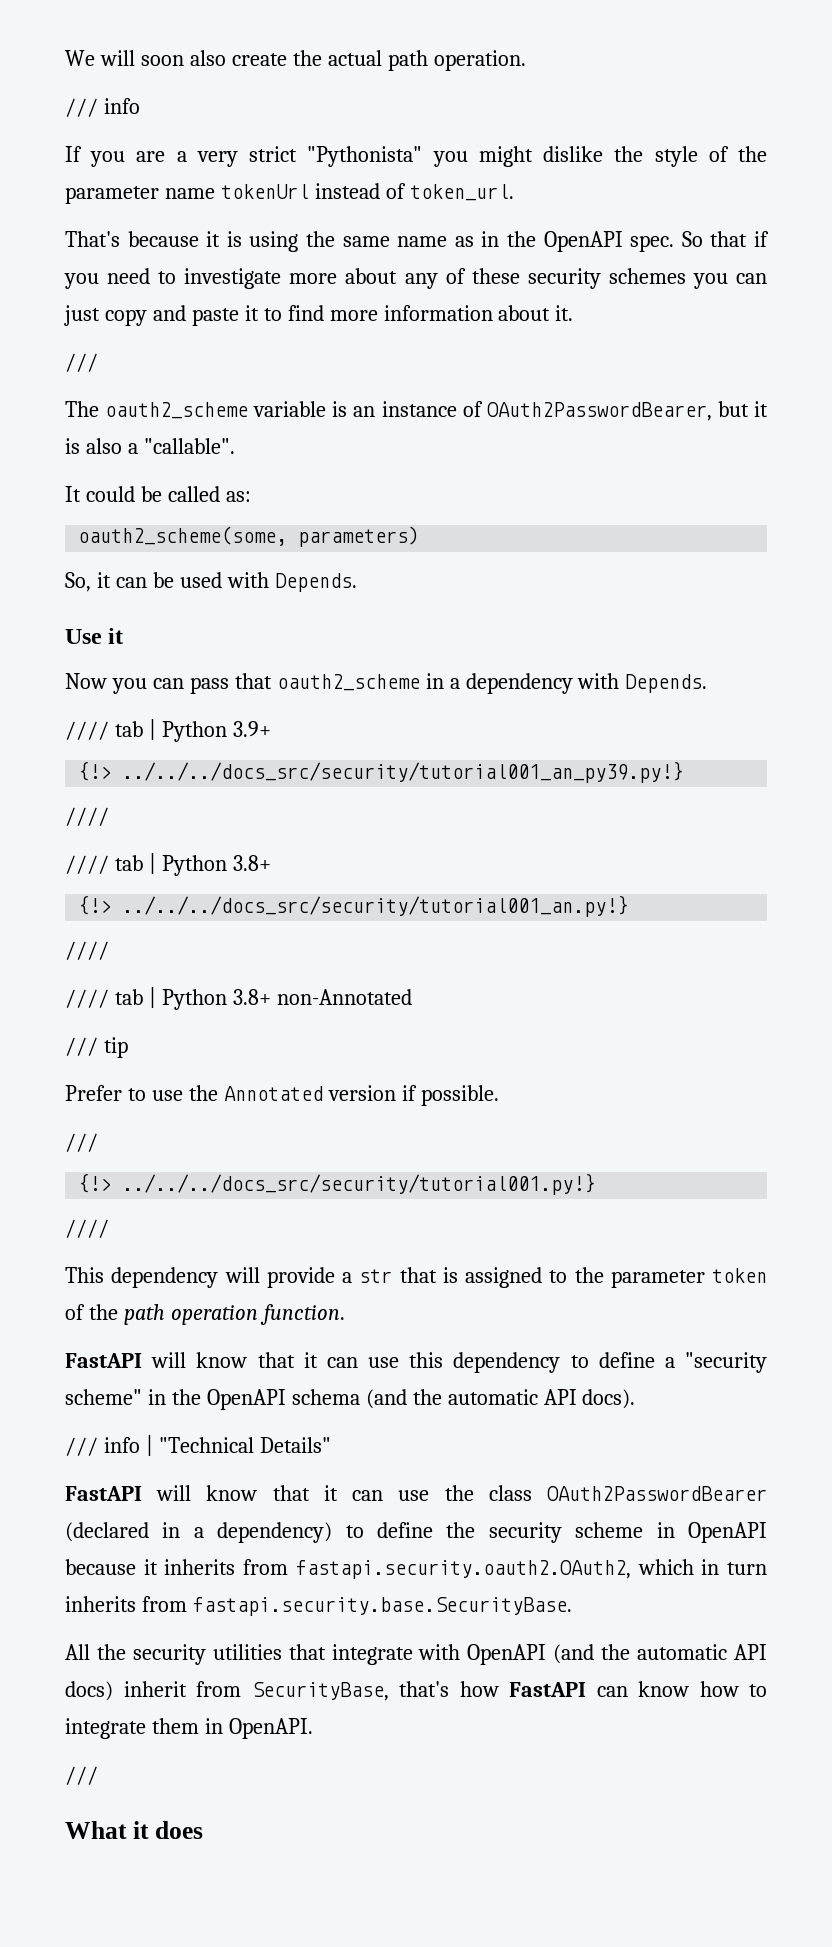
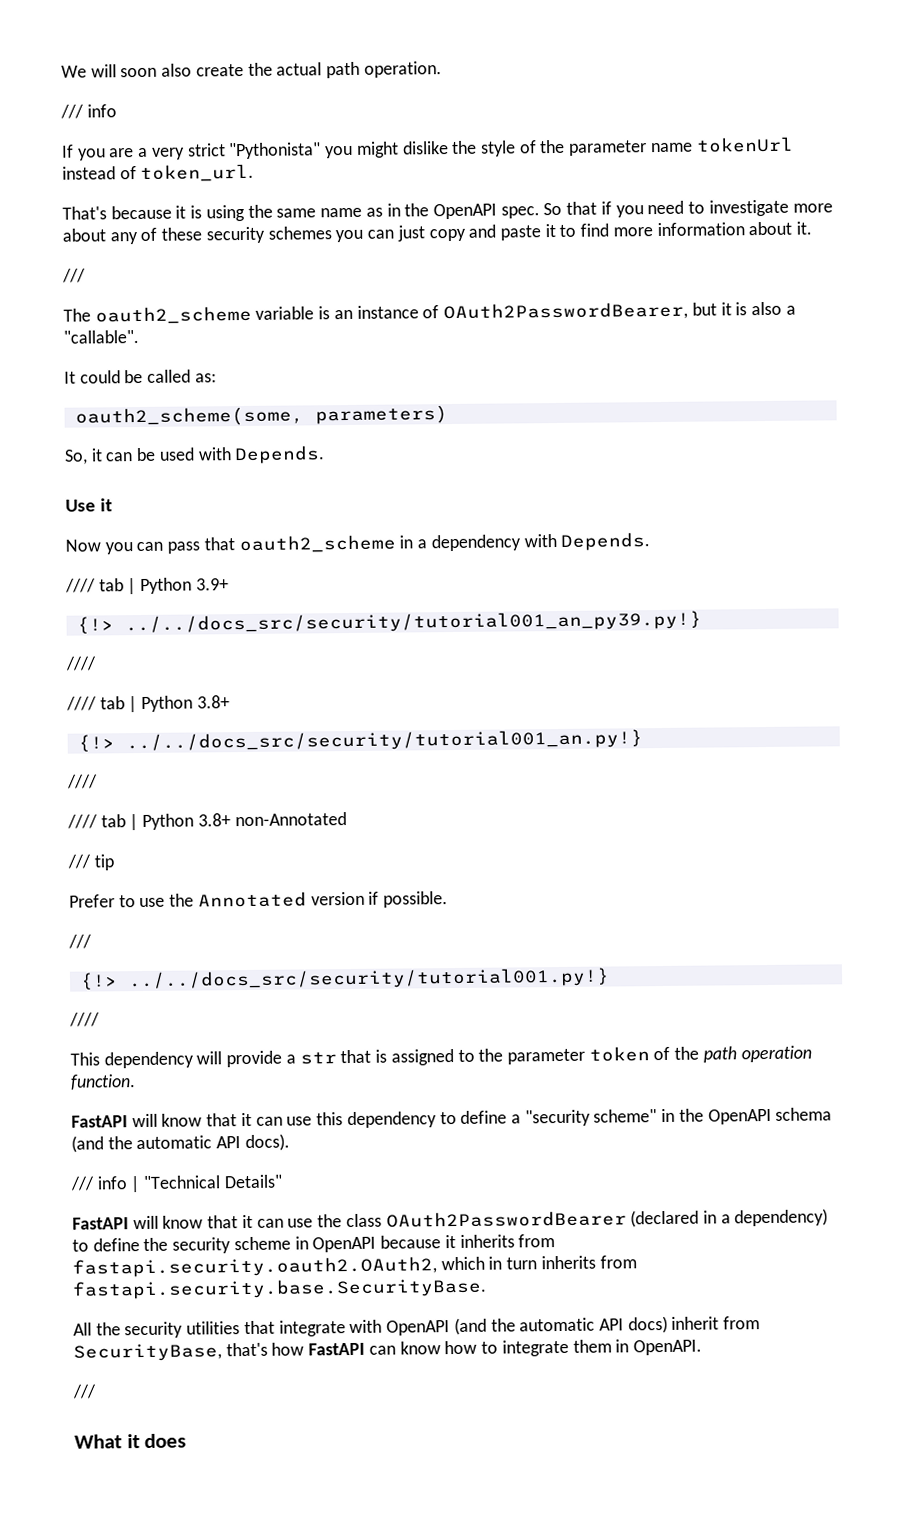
- {!> ../../../docs_src/security/tutorial001_an_py39.py!}
+ {!> ../../docs_src/security/tutorial001_an_py39.py!}
- {!> ../../../docs_src/security/tutorial001_an.py!}
+ {!> ../../docs_src/security/tutorial001_an.py!}
- {!> ../../../docs_src/security/tutorial001.py!}
+ {!> ../../docs_src/security/tutorial001.py!}

